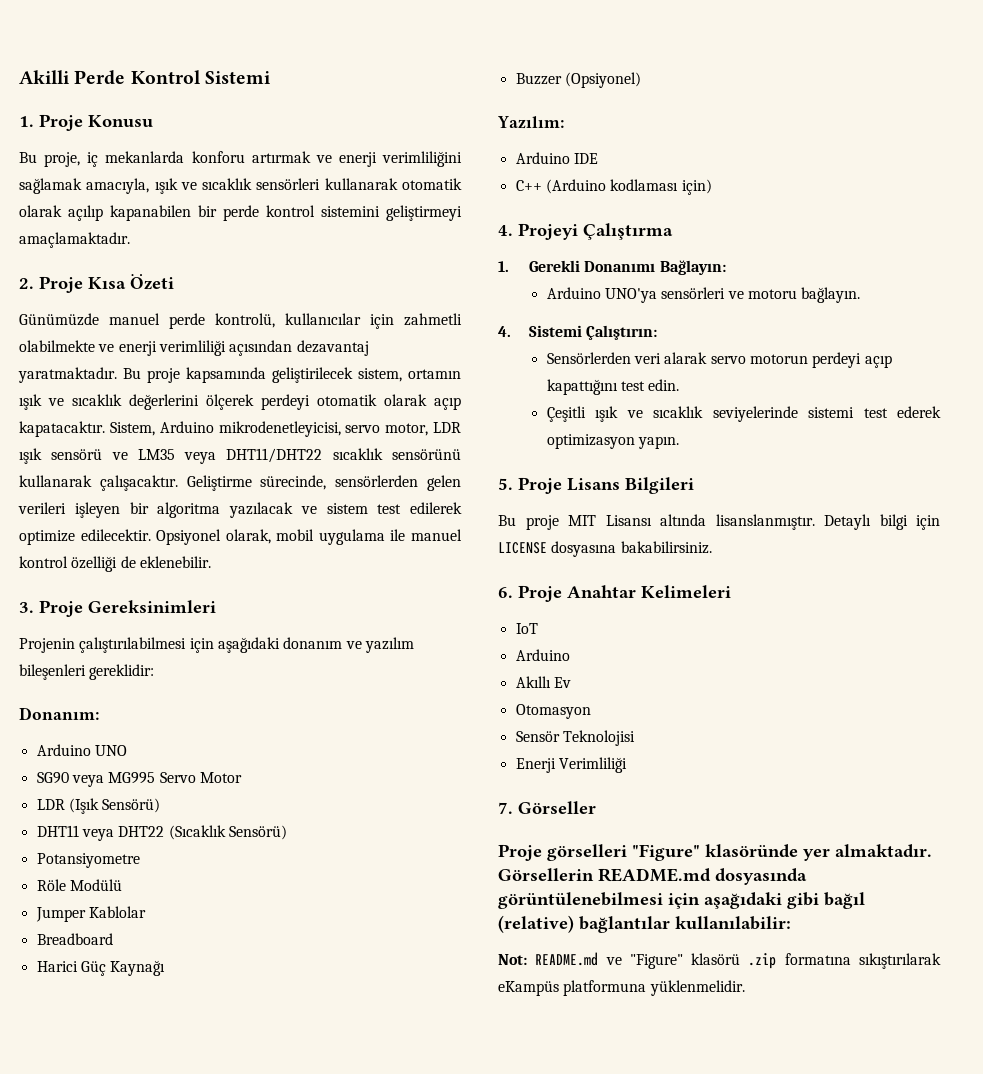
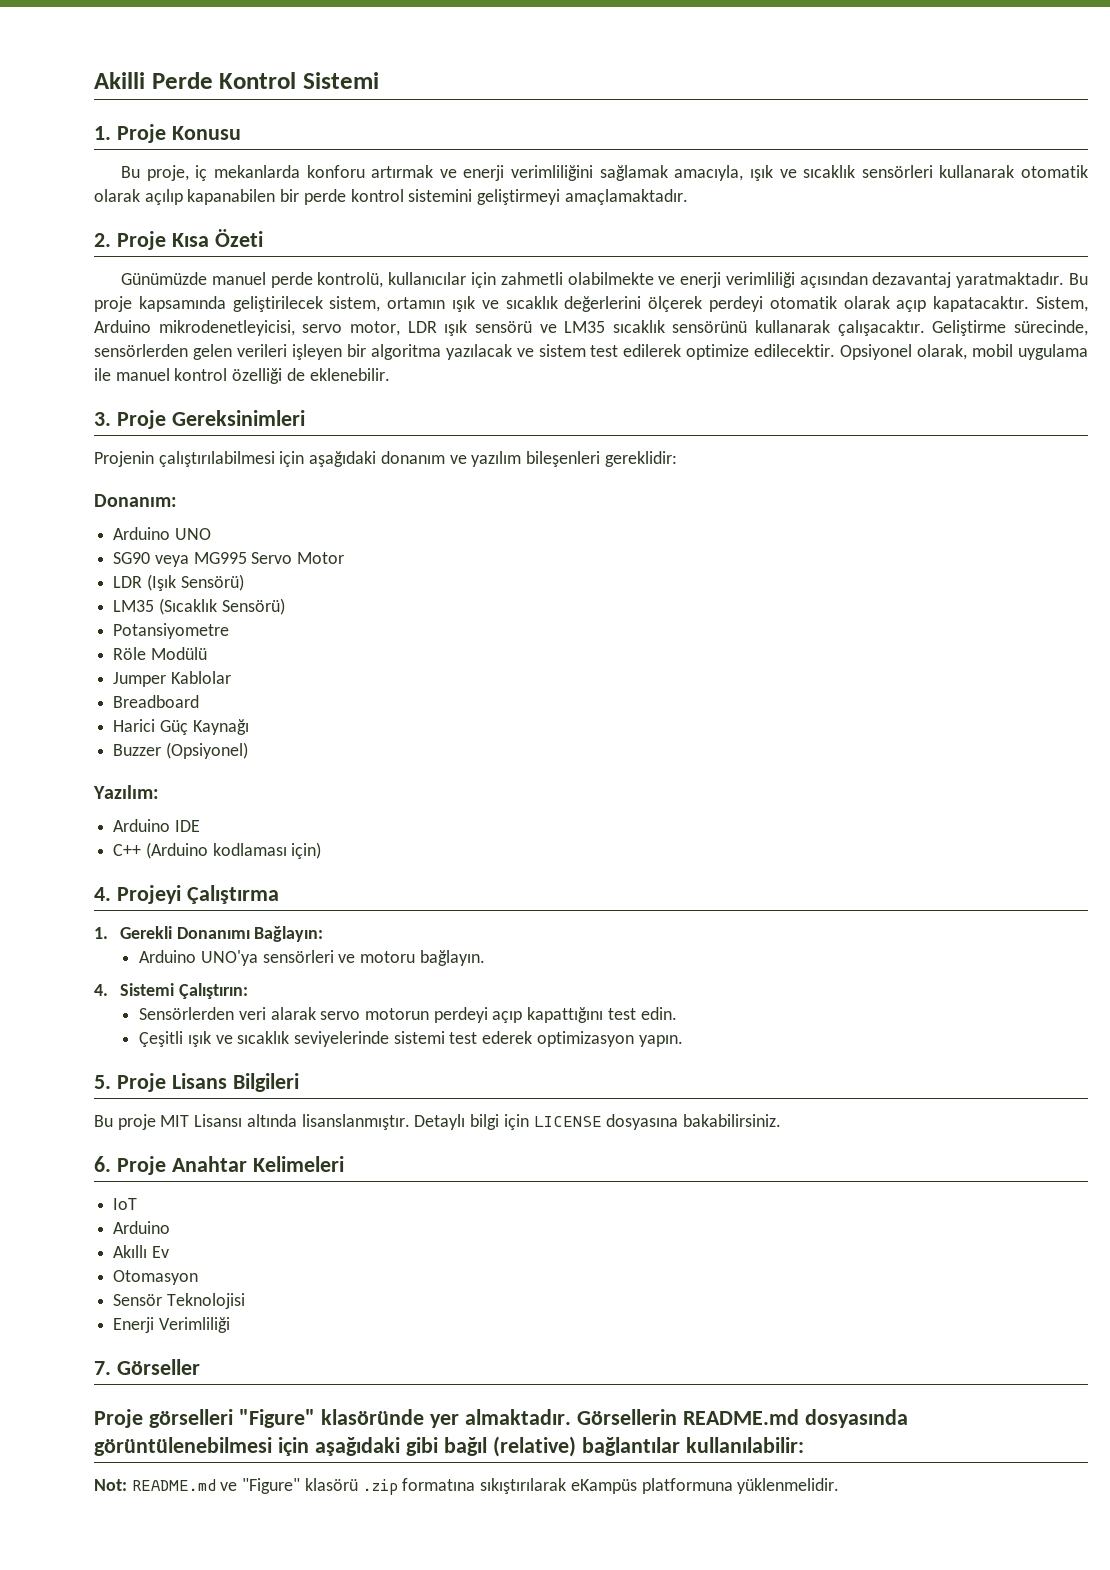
- Sistem, Arduino mikrodenetleyicisi, servo motor, LDR ışık sensörü ve LM35 veya DHT11/DHT22 sıcaklık sensörünü kullanarak çalışacaktır.
+ Sistem, Arduino mikrodenetleyicisi, servo motor, LDR ışık sensörü ve LM35 sıcaklık sensörünü kullanarak çalışacaktır.
- DHT11 veya DHT22 (Sıcaklık Sensörü)
+ LM35 (Sıcaklık Sensörü)

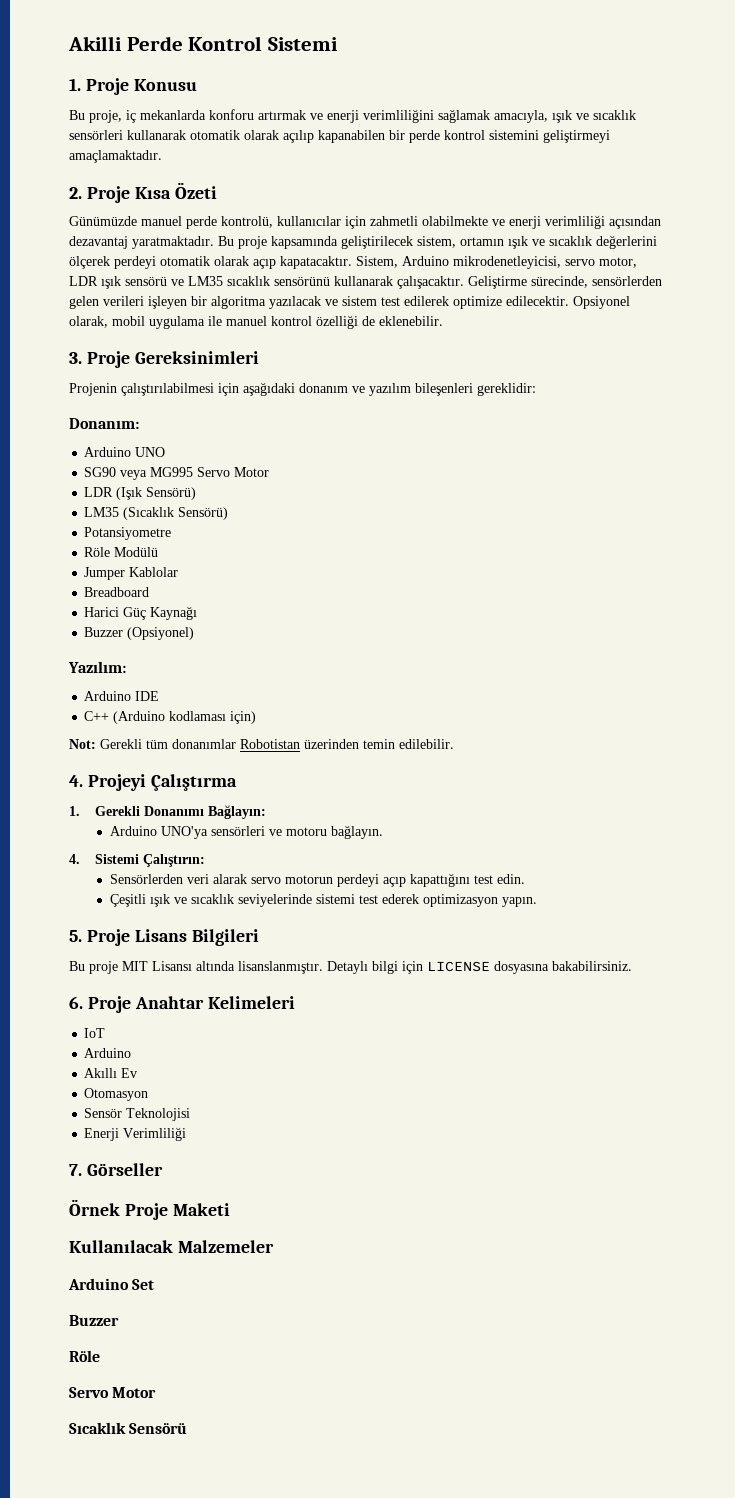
+ Not: Gerekli tüm donanımlar Robotistan üzerinden temin edilebilir.
- Proje görselleri "Figure" klasöründe yer almaktadır. Görsellerin README.md dosyasında görüntülenebilmesi için aşağıdaki gibi bağıl (relative) bağlantılar kullanılabilir:
- Not: README.md ve "Figure" klasörü .zip formatına sıkıştırılarak eKampüs platformuna yüklenmelidir.
+ Örnek Proje Maketi
+ Kullanılacak Malzemeler
+ Arduino Set
+ Buzzer
+ Röle
+ Servo Motor
+ Sıcaklık Sensörü

